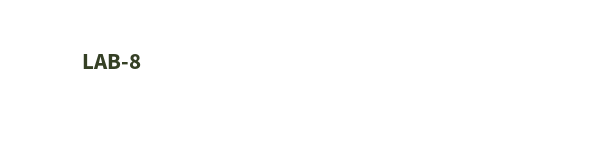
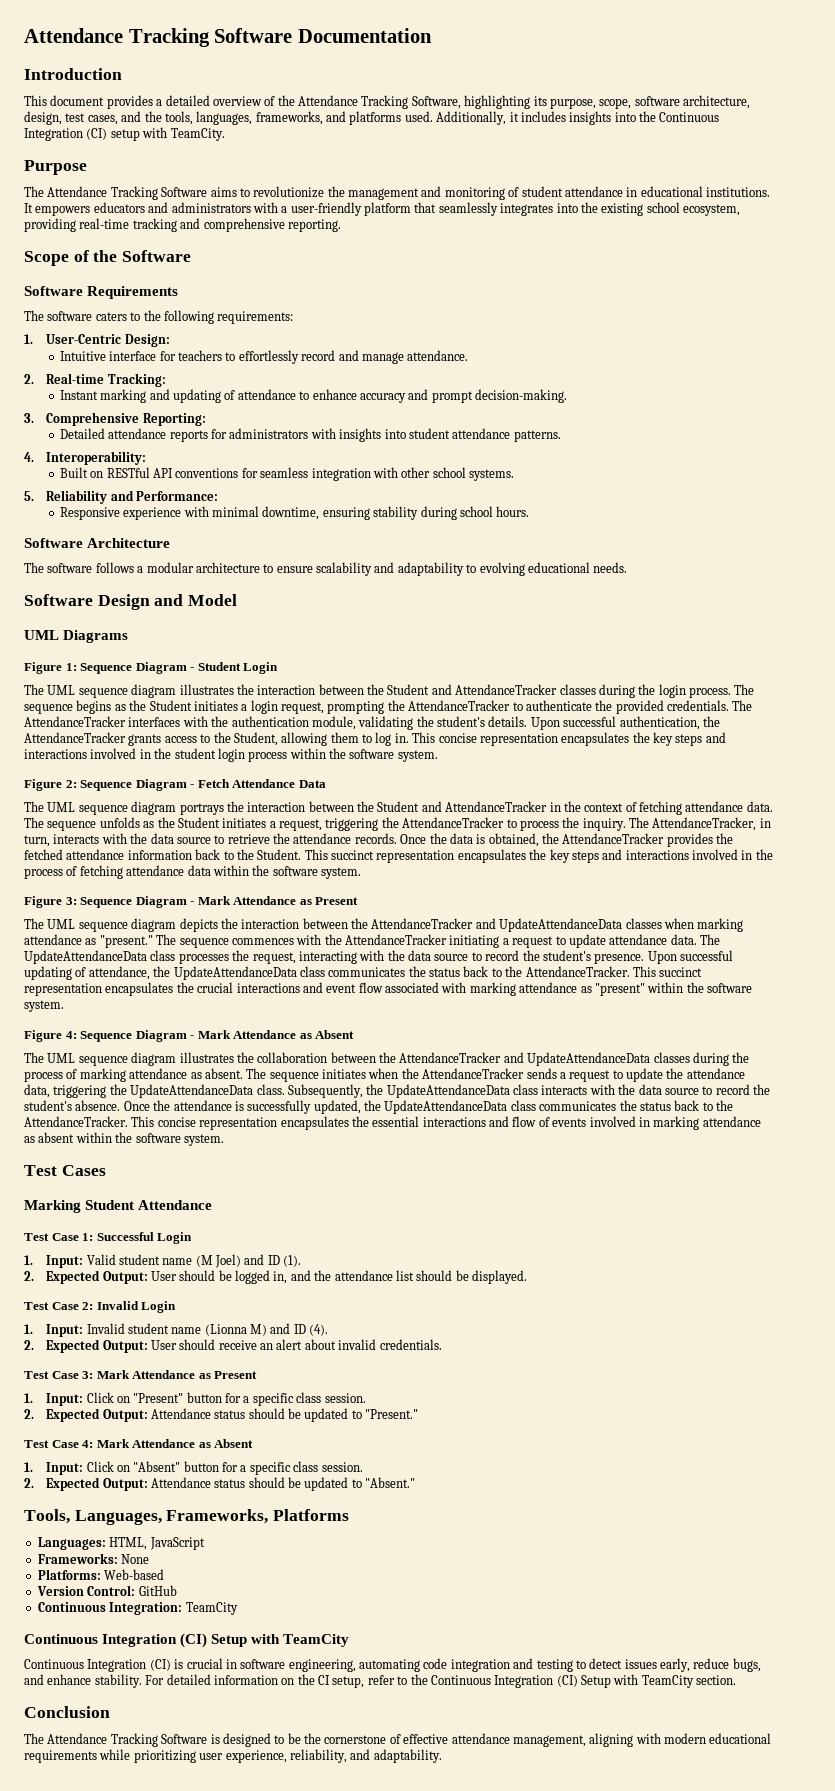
- LAB-8
+ Attendance Tracking Software Documentation
+ Introduction
+ This document provides a detailed overview of the Attendance Tracking Software, highlighting its purpose, scope, software architecture, design, test cases, and the tools, languages, frameworks, and platforms used. Additionally, it includes insights into the Continuous Integration (CI) setup with TeamCity.
+ Purpose
+ The Attendance Tracking Software aims to revolutionize the management and monitoring of student attendance in educational institutions. It empowers educators and administrators with a user-friendly platform that seamlessly integrates into the existing school ecosystem, providing real-time tracking and comprehensive reporting.
+ Scope of the Software
+ Software Requirements
+ The software caters to the following requirements:
+ 1. User-Centric Design:
+ Intuitive interface for teachers to effortlessly record and manage attendance.
+ 2. Real-time Tracking:
+ Instant marking and updating of attendance to enhance accuracy and prompt decision-making.
+ 3. Comprehensive Reporting:
+ Detailed attendance reports for administrators with insights into student attendance patterns.
+ 4. Interoperability:
+ Built on RESTful API conventions for seamless integration with other school systems.
+ 5. Reliability and Performance:
+ Responsive experience with minimal downtime, ensuring stability during school hours.
+ Software Architecture
+ The software follows a modular architecture to ensure scalability and adaptability to evolving educational needs.
+ Software Design and Model
+ UML Diagrams
+ Figure 1: Sequence Diagram - Student Login
+ The UML sequence diagram illustrates the interaction between the Student and AttendanceTracker classes during the login process. The sequence begins as the Student initiates a login request, prompting the AttendanceTracker to authenticate the provided credentials. The AttendanceTracker interfaces with the authentication module, validating the student's details. Upon successful authentication, the AttendanceTracker grants access to the Student, allowing them to log in. This concise representation encapsulates the key steps and interactions involved in the student login process within the software system.
+ Figure 2: Sequence Diagram - Fetch Attendance Data
+ The UML sequence diagram portrays the interaction between the Student and AttendanceTracker in the context of fetching attendance data. The sequence unfolds as the Student initiates a request, triggering the AttendanceTracker to process the inquiry. The AttendanceTracker, in turn, interacts with the data source to retrieve the attendance records. Once the data is obtained, the AttendanceTracker provides the fetched attendance information back to the Student. This succinct representation encapsulates the key steps and interactions involved in the process of fetching attendance data within the software system.
+ Figure 3: Sequence Diagram - Mark Attendance as Present
+ The UML sequence diagram depicts the interaction between the AttendanceTracker and UpdateAttendanceData classes when marking attendance as "present." The sequence commences with the AttendanceTracker initiating a request to update attendance data. The UpdateAttendanceData class processes the request, interacting with the data source to record the student's presence. Upon successful updating of attendance, the UpdateAttendanceData class communicates the status back to the AttendanceTracker. This succinct representation encapsulates the crucial interactions and event flow associated with marking attendance as "present" within the software system.
+ Figure 4: Sequence Diagram - Mark Attendance as Absent
+ The UML sequence diagram illustrates the collaboration between the AttendanceTracker and UpdateAttendanceData classes during the process of marking attendance as absent. The sequence initiates when the AttendanceTracker sends a request to update the attendance data, triggering the UpdateAttendanceData class. Subsequently, the UpdateAttendanceData class interacts with the data source to record the student's absence. Once the attendance is successfully updated, the UpdateAttendanceData class communicates the status back to the AttendanceTracker. This concise representation encapsulates the essential interactions and flow of events involved in marking attendance as absent within the software system.
+ Test Cases
+ Marking Student Attendance
+ Test Case 1: Successful Login
+ 1. Input: Valid student name (M Joel) and ID (1).
+ 2. Expected Output: User should be logged in, and the attendance list should be displayed.
+ Test Case 2: Invalid Login
+ 1. Input: Invalid student name (Lionna M) and ID (4).
+ 2. Expected Output: User should receive an alert about invalid credentials.
+ Test Case 3: Mark Attendance as Present
+ 1. Input: Click on "Present" button for a specific class session.
+ 2. Expected Output: Attendance status should be updated to "Present."
+ Test Case 4: Mark Attendance as Absent
+ 1. Input: Click on "Absent" button for a specific class session.
+ 2. Expected Output: Attendance status should be updated to "Absent."
+ Tools, Languages, Frameworks, Platforms
+ Languages: HTML, JavaScript
+ Frameworks: None
+ Platforms: Web-based
+ Version Control: GitHub
+ Continuous Integration: TeamCity
+ Continuous Integration (CI) Setup with TeamCity
+ Continuous Integration (CI) is crucial in software engineering, automating code integration and testing to detect issues early, reduce bugs, and enhance stability. For detailed information on the CI setup, refer to the Continuous Integration (CI) Setup with TeamCity section.
+ Conclusion
+ The Attendance Tracking Software is designed to be the cornerstone of effective attendance management, aligning with modern educational requirements while prioritizing user experience, reliability, and adaptability.

